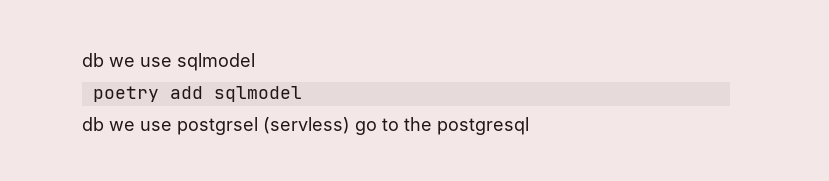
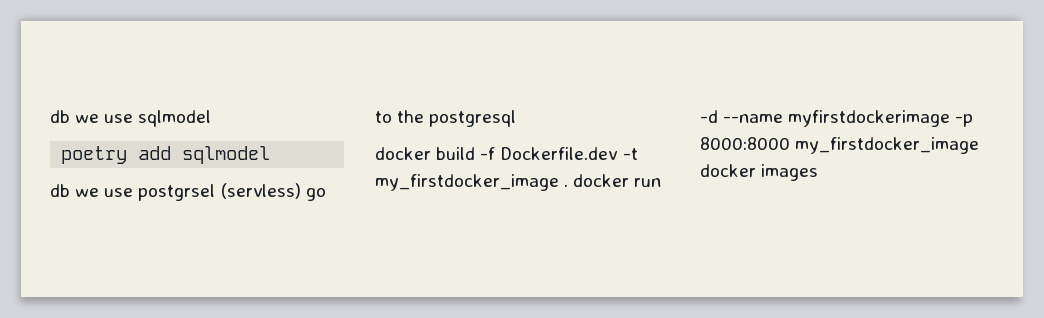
+ docker build -f Dockerfile.dev -t my_firstdocker_image . docker run -d --name myfirstdockerimage -p 8000:8000 my_firstdocker_image docker images

